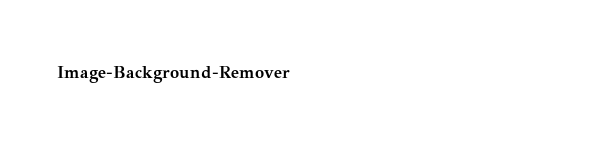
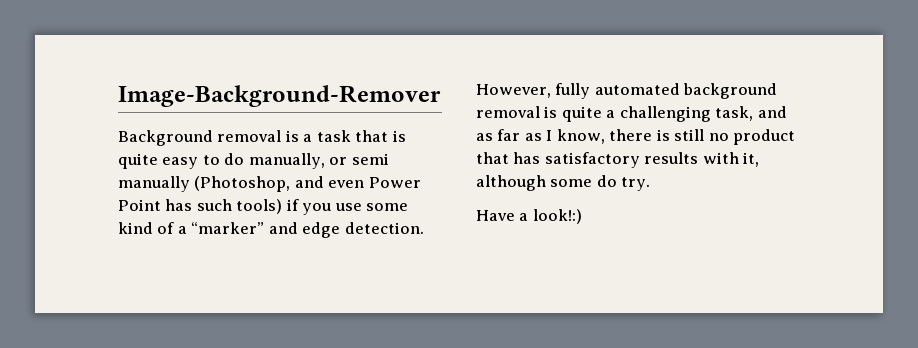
+ Background removal is a task that is quite easy to do manually, or semi manually (Photoshop, and even Power Point has such tools) if you use some kind of a “marker” and edge detection. However, fully automated background removal is quite a challenging task, and as far as I know, there is still no product that has satisfactory results with it, although some do try.
+ Have a look!:)

